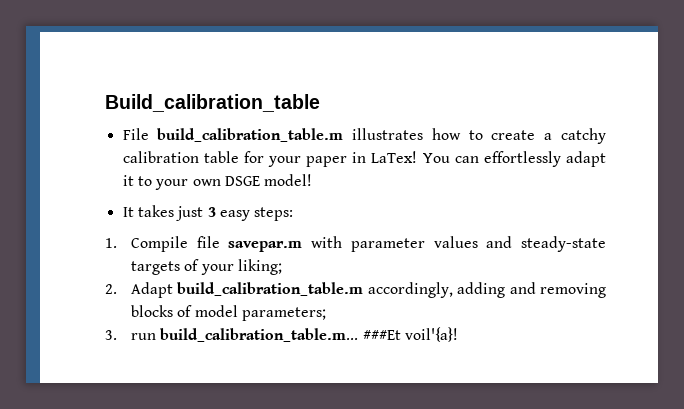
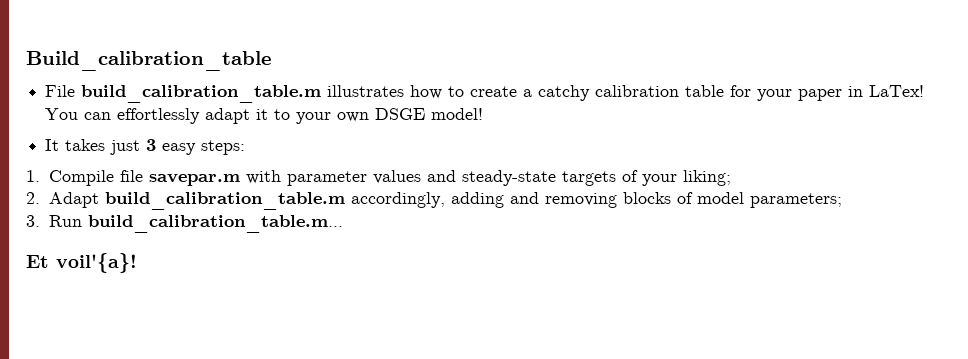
- 3. run build_calibration_table.m... ###Et voil'{a}!
+ 3. Run build_calibration_table.m...
+ Et voil'{a}!

